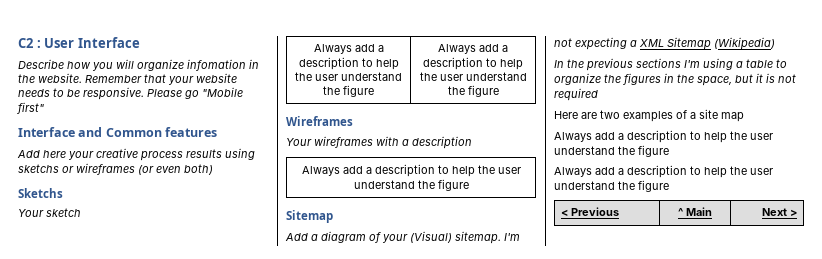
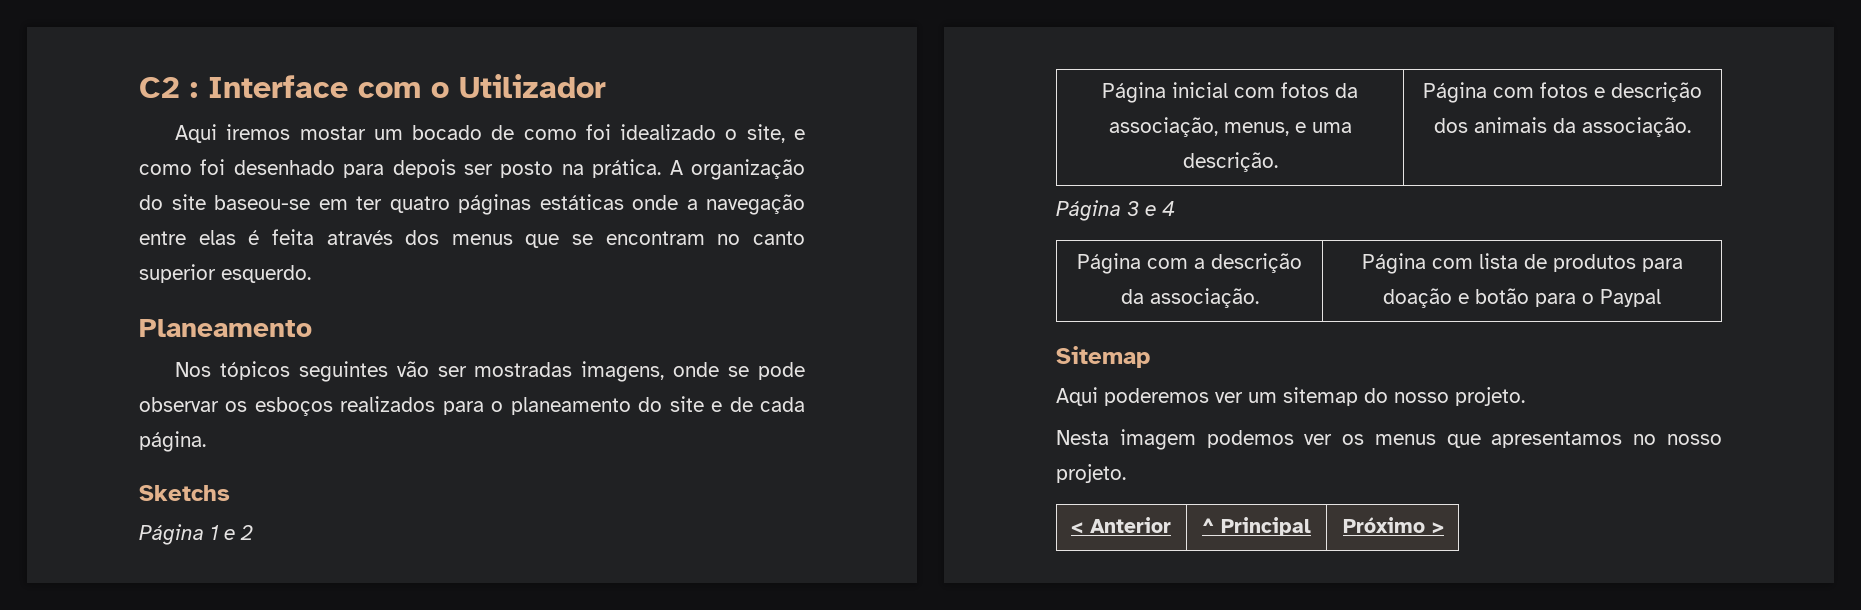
- C2 : User Interface
- Describe how you will organize infomation in the website. Remember that your website needs to be responsive. Please go "Mobile first"
- Interface and Common features
- Add here your creative process results using sketchs or wireframes (or even both)
+ C2 : Interface com o Utilizador
+ Aqui iremos mostar um bocado de como foi idealizado o site, e como foi desenhado para depois ser posto na prática. A organização do site baseou-se em ter quatro páginas estáticas onde a navegação entre elas é feita através dos menus que se encontram no canto superior esquerdo.
+ Planeamento
+ Nos tópicos seguintes vão ser mostradas imagens, onde se pode observar os esboços realizados para o planeamento do site e de cada página.
  Sketchs
- Your sketch
- Always add a description to help the user understand the figure | Always add a description to help the user understand the figure
- Wireframes
- Your wireframes with a description
- Always add a description to help the user understand the figure
+ Página 1 e 2
+ Página inicial com fotos da associação, menus, e uma descrição. | Página com fotos e descrição dos animais da associação.
+ Página 3 e 4
+ Página com a descrição da associação. | Página com lista de produtos para doação e botão para o Paypal
  Sitemap
- Add a diagram of your (Visual) sitemap. I'm not expecting a XML Sitemap (Wikipedia)
- In the previous sections I'm using a table to organize the figures in the space, but it is not required
- Here are two examples of a site map
- Always add a description to help the user understand the figure
- Always add a description to help the user understand the figure
+ Aqui poderemos ver um sitemap do nosso projeto.
+ Nesta imagem podemos ver os menus que apresentamos no nosso projeto.
- < Previous | ^ Main | Next >
+ < Anterior | ^ Principal | Próximo >

